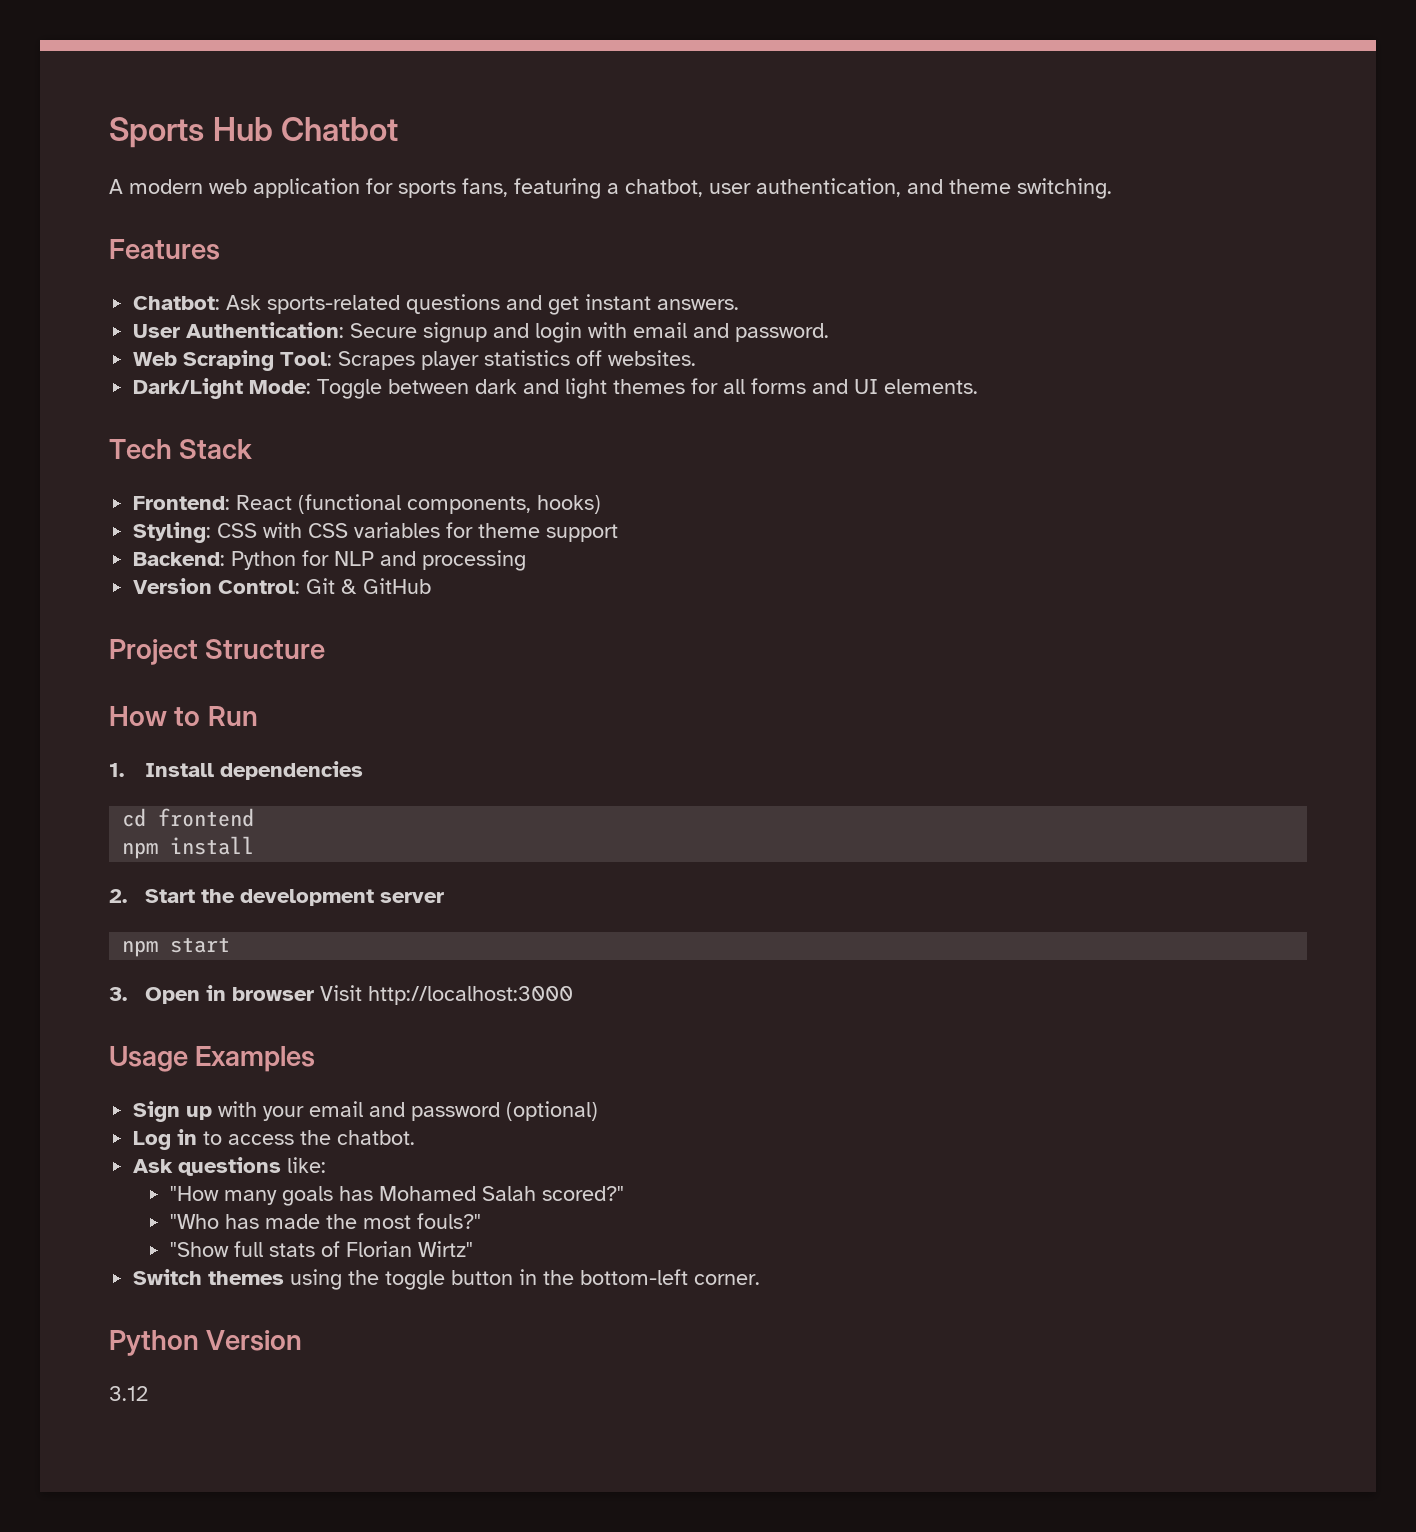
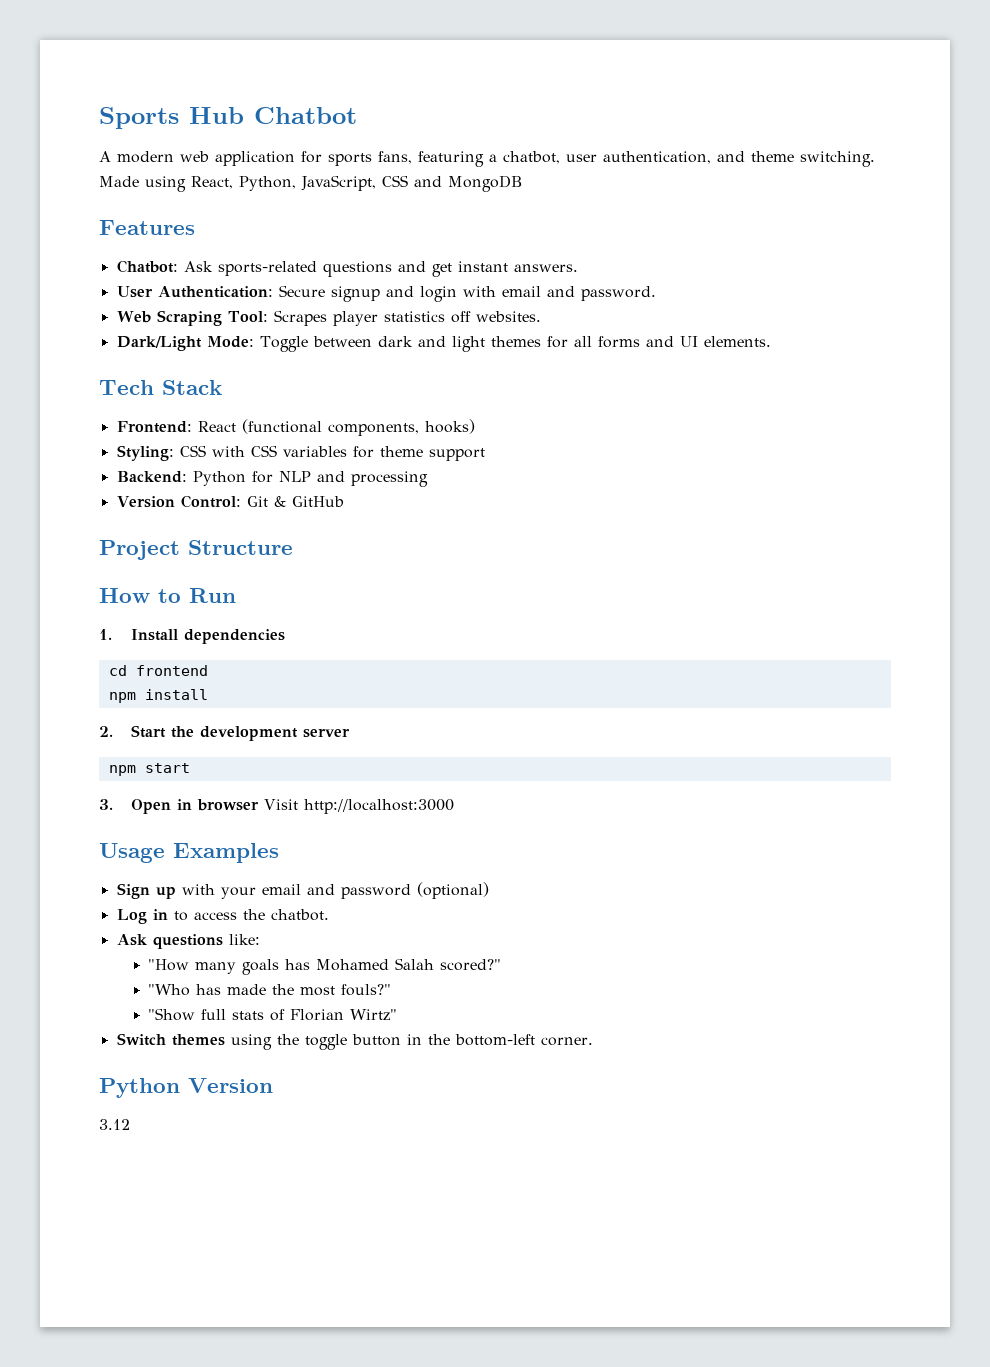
+ Made using React, Python, JavaScript, CSS and MongoDB

